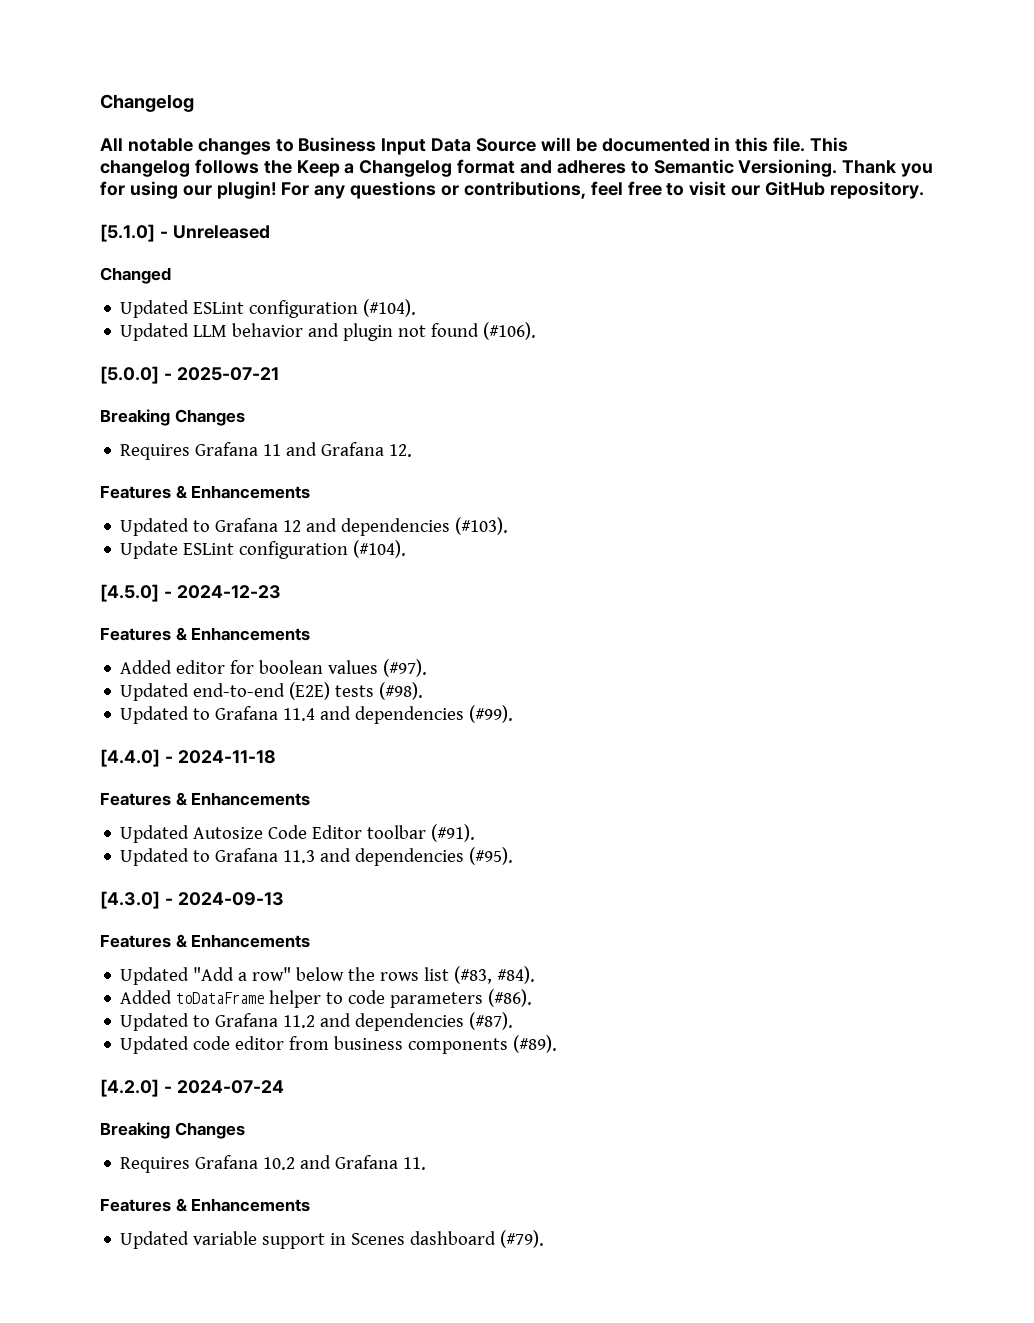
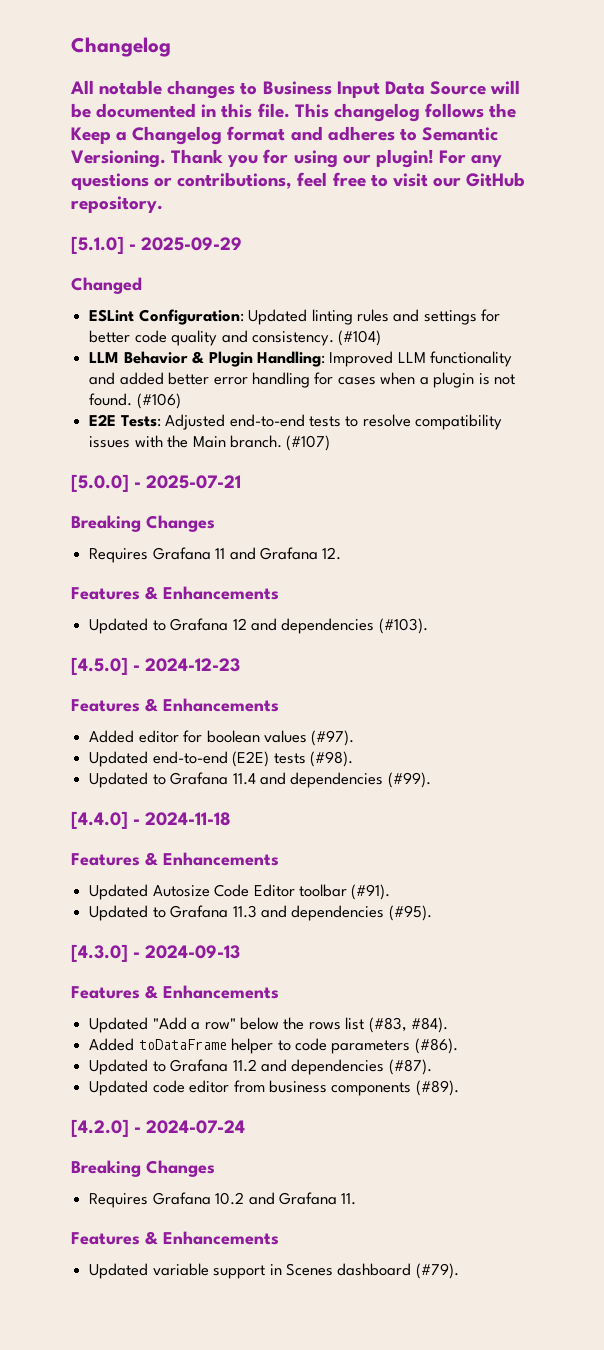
- [5.1.0] - Unreleased
+ [5.1.0] - 2025-09-29
- Updated ESLint configuration (#104).
- Updated LLM behavior and plugin not found (#106).
+ ESLint Configuration: Updated linting rules and settings for better code quality and consistency. (#104)
+ LLM Behavior & Plugin Handling: Improved LLM functionality and added better error handling for cases when a plugin is not found. (#106)
+ E2E Tests: Adjusted end-to-end tests to resolve compatibility issues with the Main branch. (#107)
- Update ESLint configuration (#104).

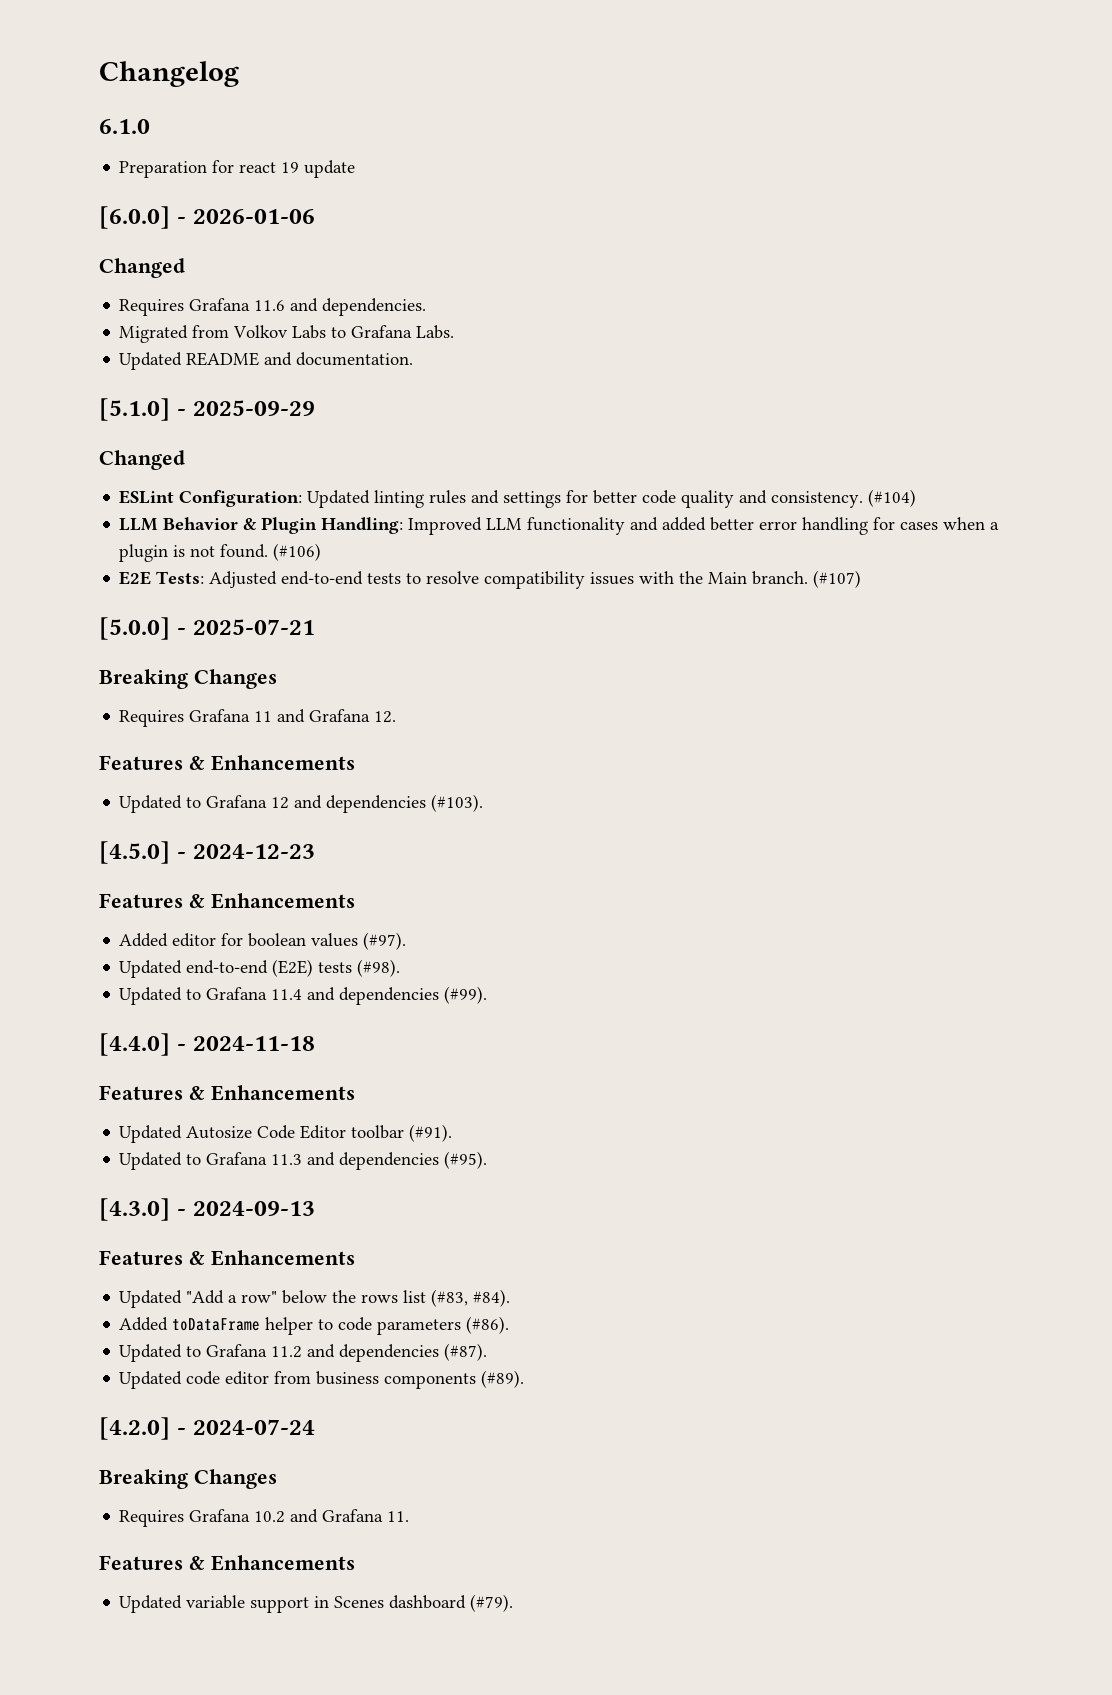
- All notable changes to Business Input Data Source will be documented in this file. This changelog follows the Keep a Changelog format and adheres to Semantic Versioning. Thank you for using our plugin! For any questions or contributions, feel free to visit our GitHub repository.
+ 6.1.0
+ Preparation for react 19 update
+ [6.0.0] - 2026-01-06
+ Changed
+ Requires Grafana 11.6 and dependencies.
+ Migrated from Volkov Labs to Grafana Labs.
+ Updated README and documentation.

